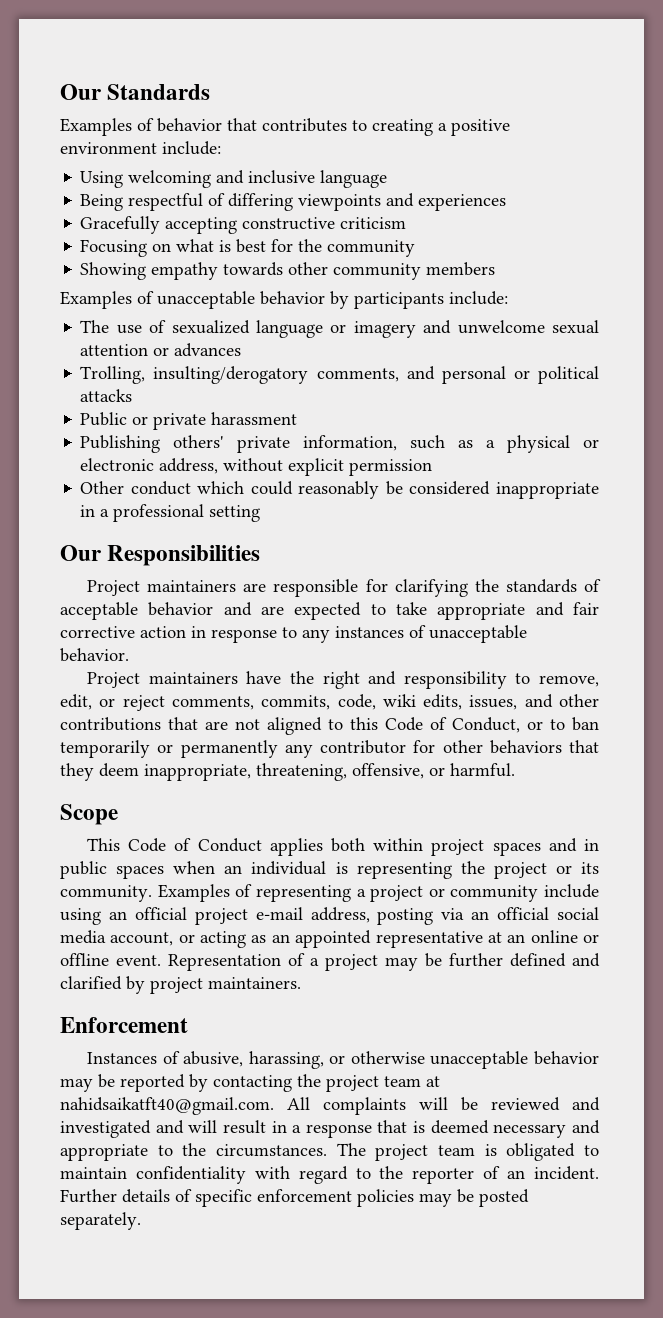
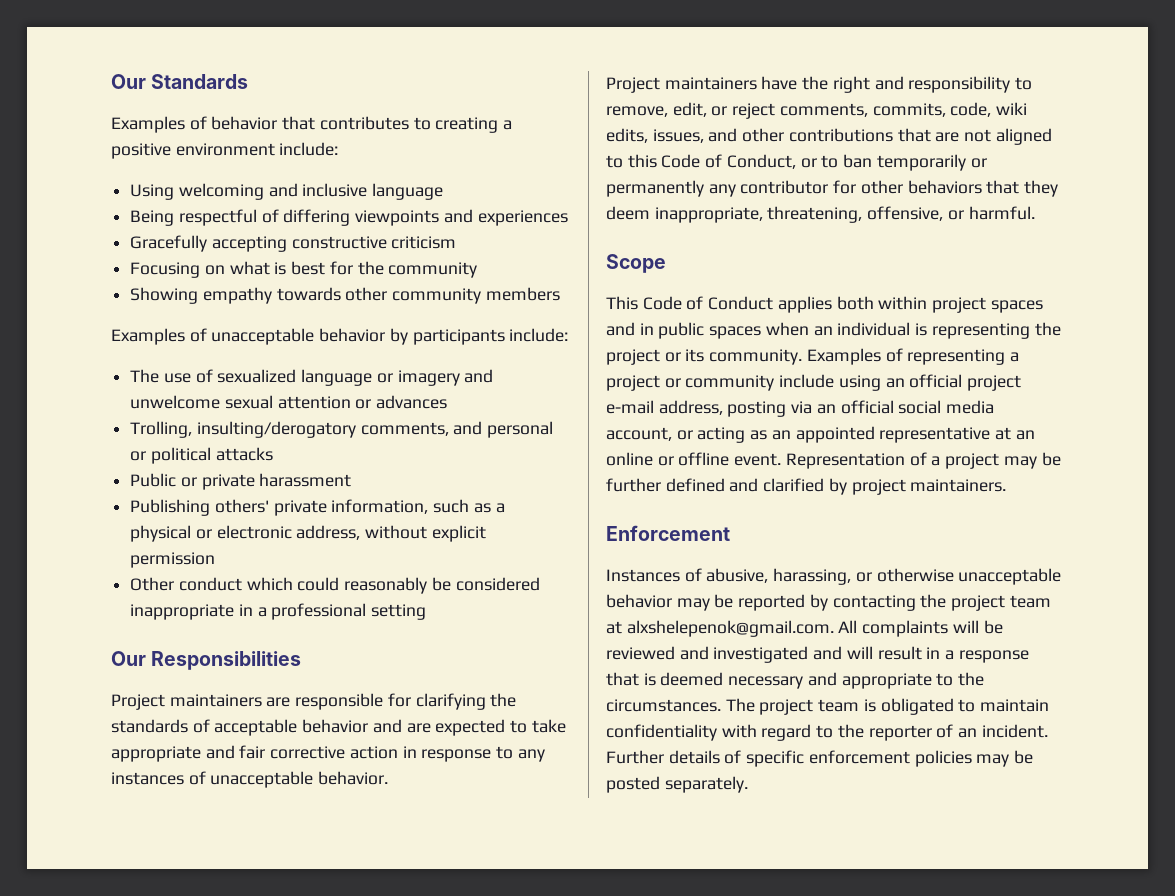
- Instances of abusive, harassing, or otherwise unacceptable behavior may be reported by contacting the project team at nahidsaikatft40@gmail.com. All complaints will be reviewed and investigated and will result in a response that is deemed necessary and appropriate to the circumstances.
+ Instances of abusive, harassing, or otherwise unacceptable behavior may be reported by contacting the project team at alxshelepenok@gmail.com. All complaints will be reviewed and investigated and will result in a response that is deemed necessary and appropriate to the circumstances.

